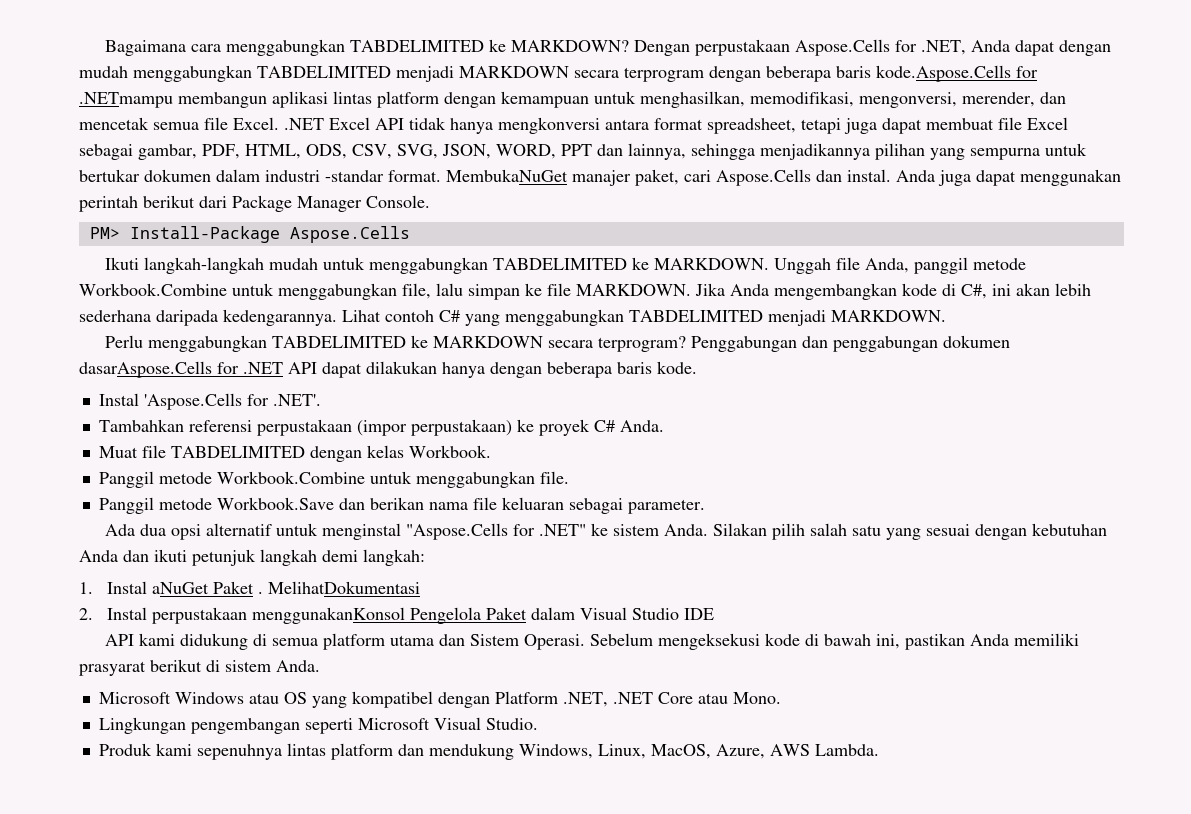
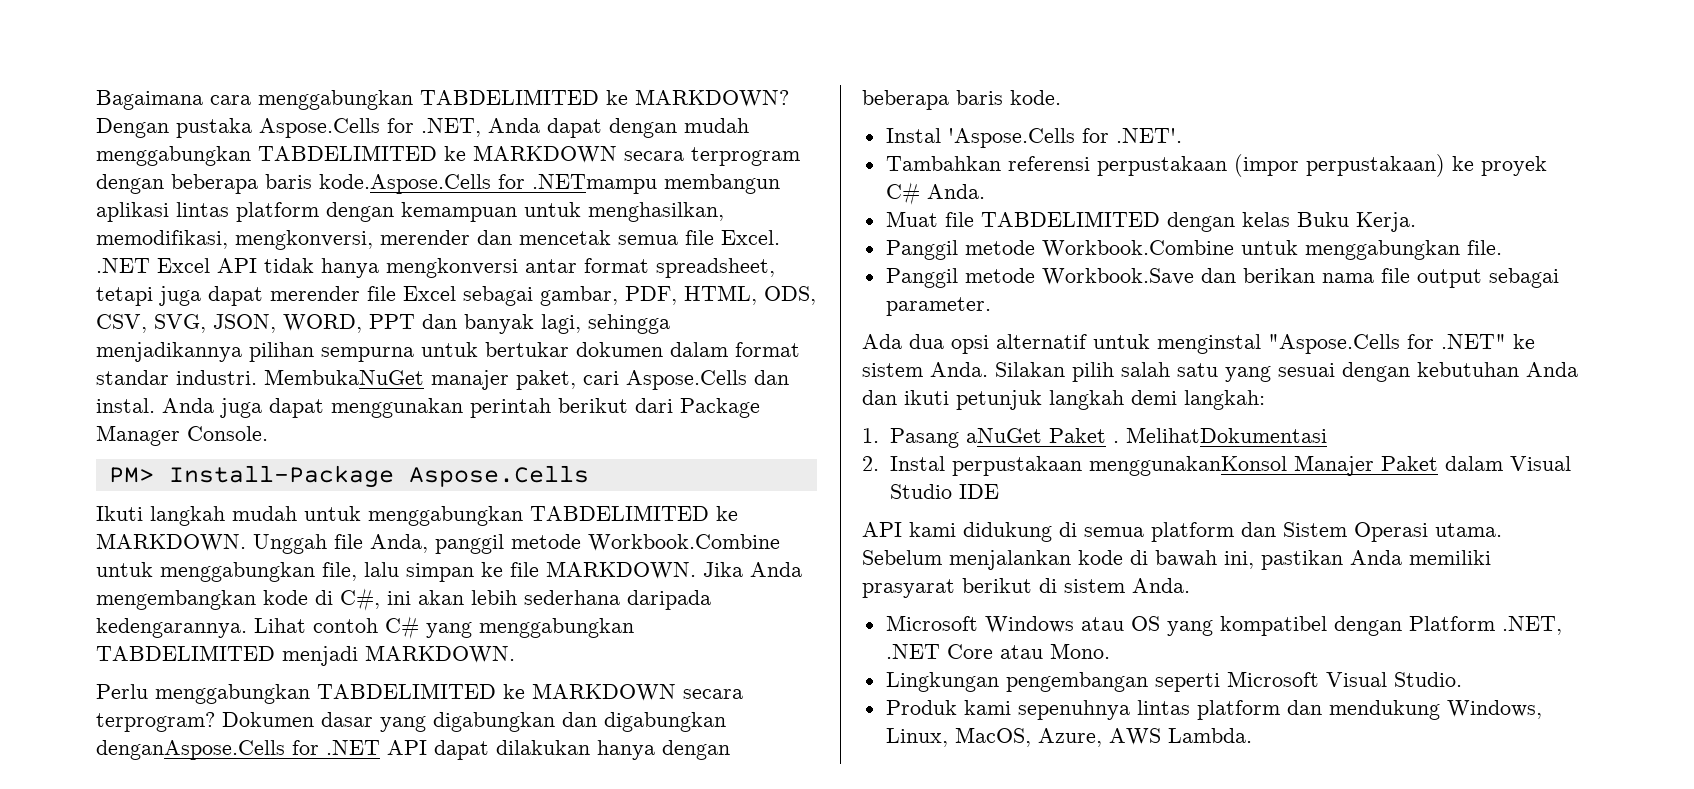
- Dengan perpustakaan Aspose.Cells for .NET, Anda dapat dengan mudah menggabungkan TABDELIMITED menjadi MARKDOWN secara terprogram dengan beberapa baris kode.Aspose.Cells for .NETmampu membangun aplikasi lintas platform dengan kemampuan untuk menghasilkan, memodifikasi, mengonversi, merender, dan mencetak semua file Excel. .NET Excel API tidak hanya mengkonversi antara format spreadsheet, tetapi juga dapat membuat file Excel sebagai gambar, PDF, HTML, ODS, CSV, SVG, JSON, WORD, PPT dan lainnya, sehingga menjadikannya pilihan yang sempurna untuk bertukar dokumen dalam industri -standar format.
+ Dengan pustaka Aspose.Cells for .NET, Anda dapat dengan mudah menggabungkan TABDELIMITED ke MARKDOWN secara terprogram dengan beberapa baris kode.Aspose.Cells for .NETmampu membangun aplikasi lintas platform dengan kemampuan untuk menghasilkan, memodifikasi, mengkonversi, merender dan mencetak semua file Excel. .NET Excel API tidak hanya mengkonversi antar format spreadsheet, tetapi juga dapat merender file Excel sebagai gambar, PDF, HTML, ODS, CSV, SVG, JSON, WORD, PPT dan banyak lagi, sehingga menjadikannya pilihan sempurna untuk bertukar dokumen dalam format standar industri.
- Ikuti langkah-langkah mudah untuk menggabungkan TABDELIMITED ke MARKDOWN.
+ Ikuti langkah mudah untuk menggabungkan TABDELIMITED ke MARKDOWN.
- Penggabungan dan penggabungan dokumen dasarAspose.Cells for .NET API dapat dilakukan hanya dengan beberapa baris kode.
+ Dokumen dasar yang digabungkan dan digabungkan denganAspose.Cells for .NET API dapat dilakukan hanya dengan beberapa baris kode.
- Muat file TABDELIMITED dengan kelas Workbook.
+ Muat file TABDELIMITED dengan kelas Buku Kerja.
- Panggil metode Workbook.Save dan berikan nama file keluaran sebagai parameter.
+ Panggil metode Workbook.Save dan berikan nama file output sebagai parameter.
- 1. Instal aNuGet Paket .
+ 1. Pasang aNuGet Paket .
- 2. Instal perpustakaan menggunakanKonsol Pengelola Paket dalam Visual Studio IDE
+ 2. Instal perpustakaan menggunakanKonsol Manajer Paket dalam Visual Studio IDE
- API kami didukung di semua platform utama dan Sistem Operasi. Sebelum mengeksekusi kode di bawah ini, pastikan Anda memiliki prasyarat berikut di sistem Anda.
+ API kami didukung di semua platform dan Sistem Operasi utama. Sebelum menjalankan kode di bawah ini, pastikan Anda memiliki prasyarat berikut di sistem Anda.

